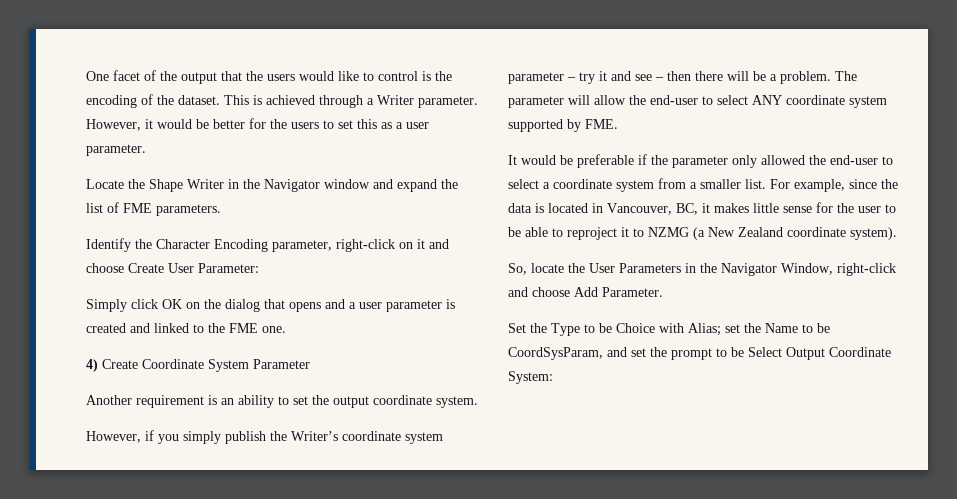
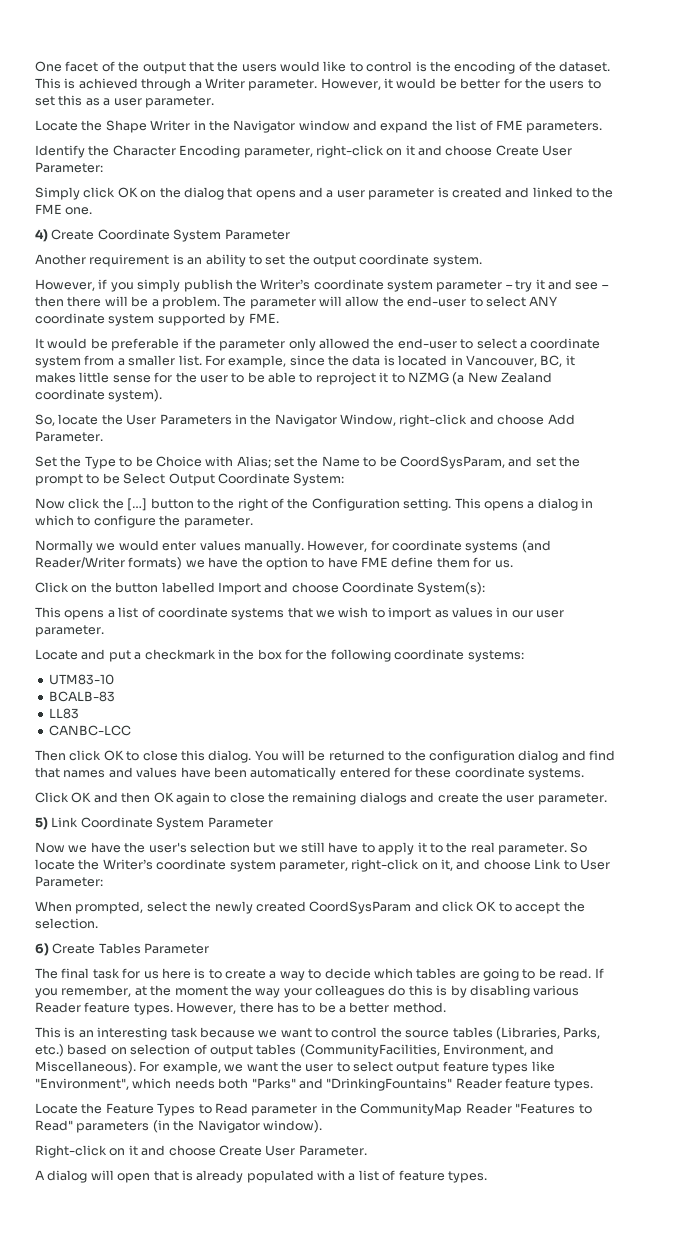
+ Now click the […] button to the right of the Configuration setting. This opens a dialog in which to configure the parameter.
+ Normally we would enter values manually. However, for coordinate systems (and Reader/Writer formats) we have the option to have FME define them for us.
+ Click on the button labelled Import and choose Coordinate System(s):
+ This opens a list of coordinate systems that we wish to import as values in our user parameter.
+ Locate and put a checkmark in the box for the following coordinate systems:
+ UTM83-10
+ BCALB-83
+ LL83
+ CANBC-LCC
+ Then click OK to close this dialog. You will be returned to the configuration dialog and find that names and values have been automatically entered for these coordinate systems.
+ Click OK and then OK again to close the remaining dialogs and create the user parameter.
+ 5) Link Coordinate System Parameter
+ Now we have the user's selection but we still have to apply it to the real parameter. So locate the Writer’s coordinate system parameter, right-click on it, and choose Link to User Parameter:
+ When prompted, select the newly created CoordSysParam and click OK to accept the selection.
+ 6) Create Tables Parameter
+ The final task for us here is to create a way to decide which tables are going to be read. If you remember, at the moment the way your colleagues do this is by disabling various Reader feature types. However, there has to be a better method.
+ This is an interesting task because we want to control the source tables (Libraries, Parks, etc.) based on selection of output tables (CommunityFacilities, Environment, and Miscellaneous). For example, we want the user to select output feature types like "Environment", which needs both "Parks" and "DrinkingFountains" Reader feature types.
+ Locate the Feature Types to Read parameter in the CommunityMap Reader "Features to Read" parameters (in the Navigator window).
+ Right-click on it and choose Create User Parameter.
+ A dialog will open that is already populated with a list of feature types.

